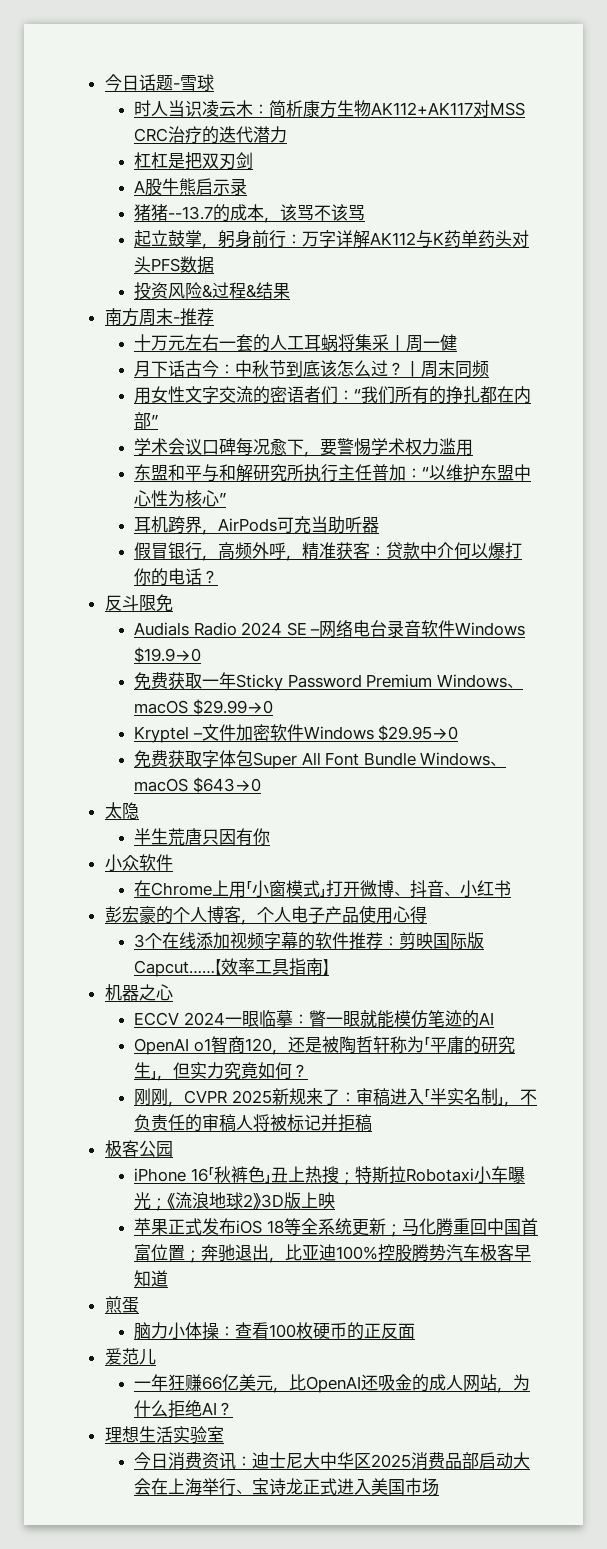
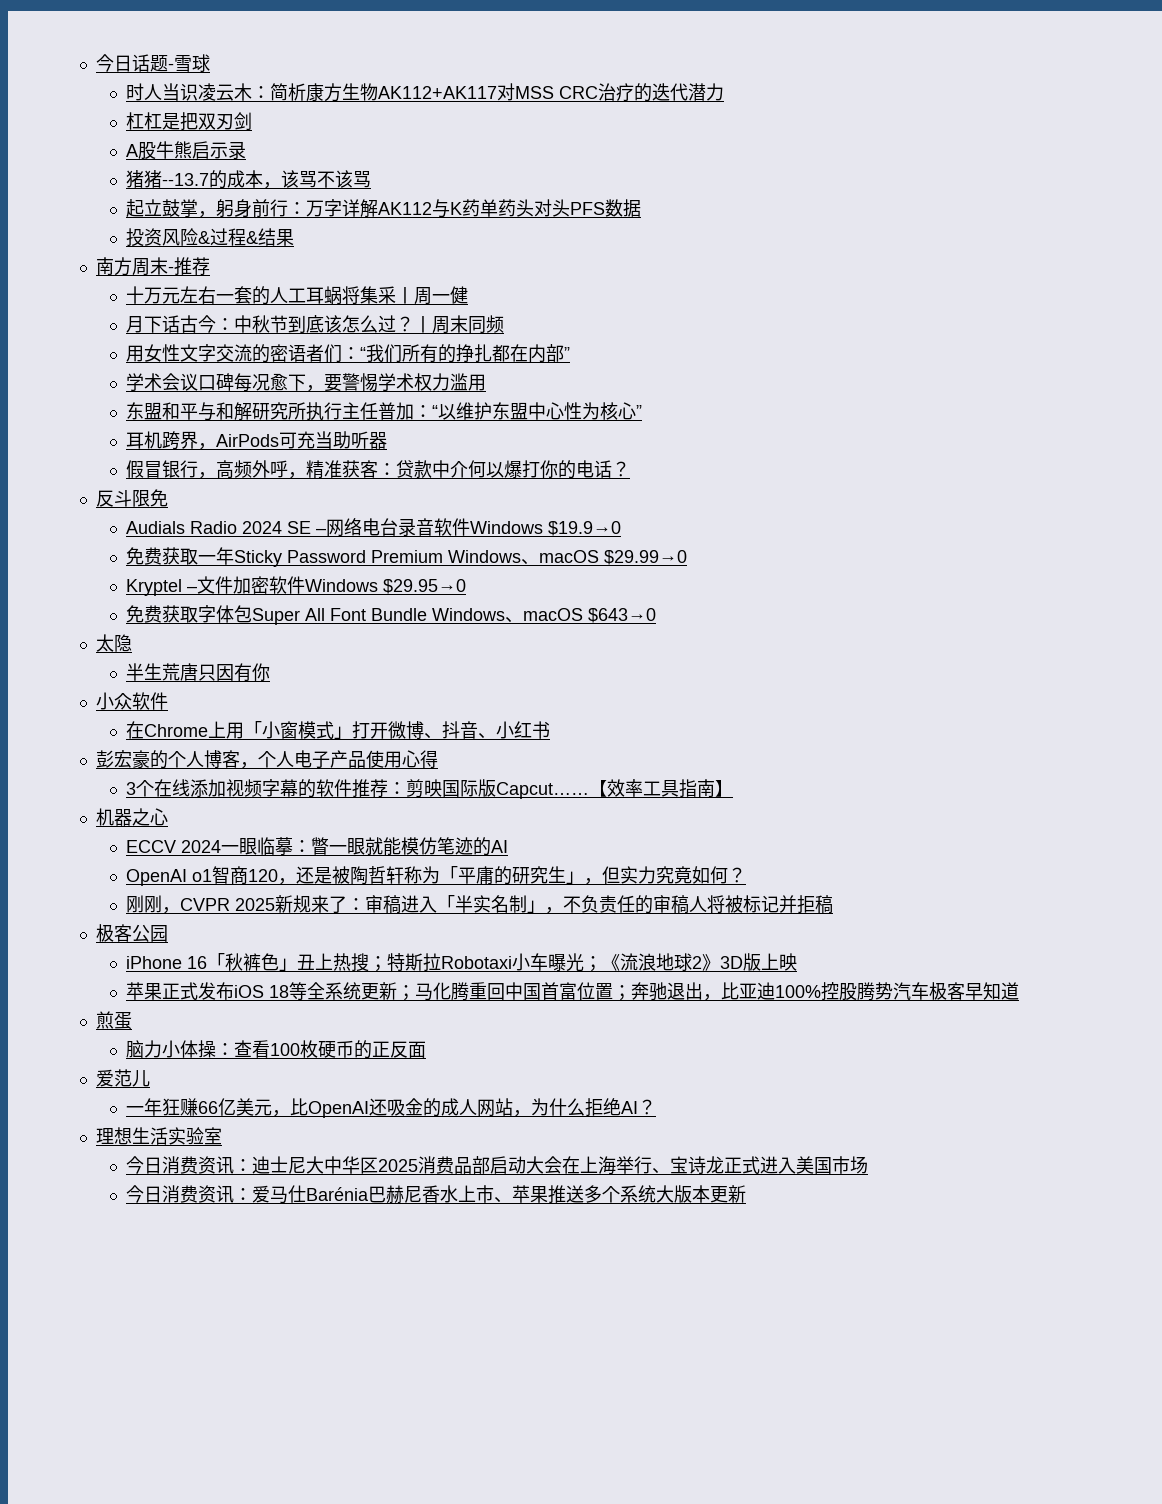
+ 今日消费资讯：爱马仕Barénia巴赫尼香水上市、苹果推送多个系统大版本更新

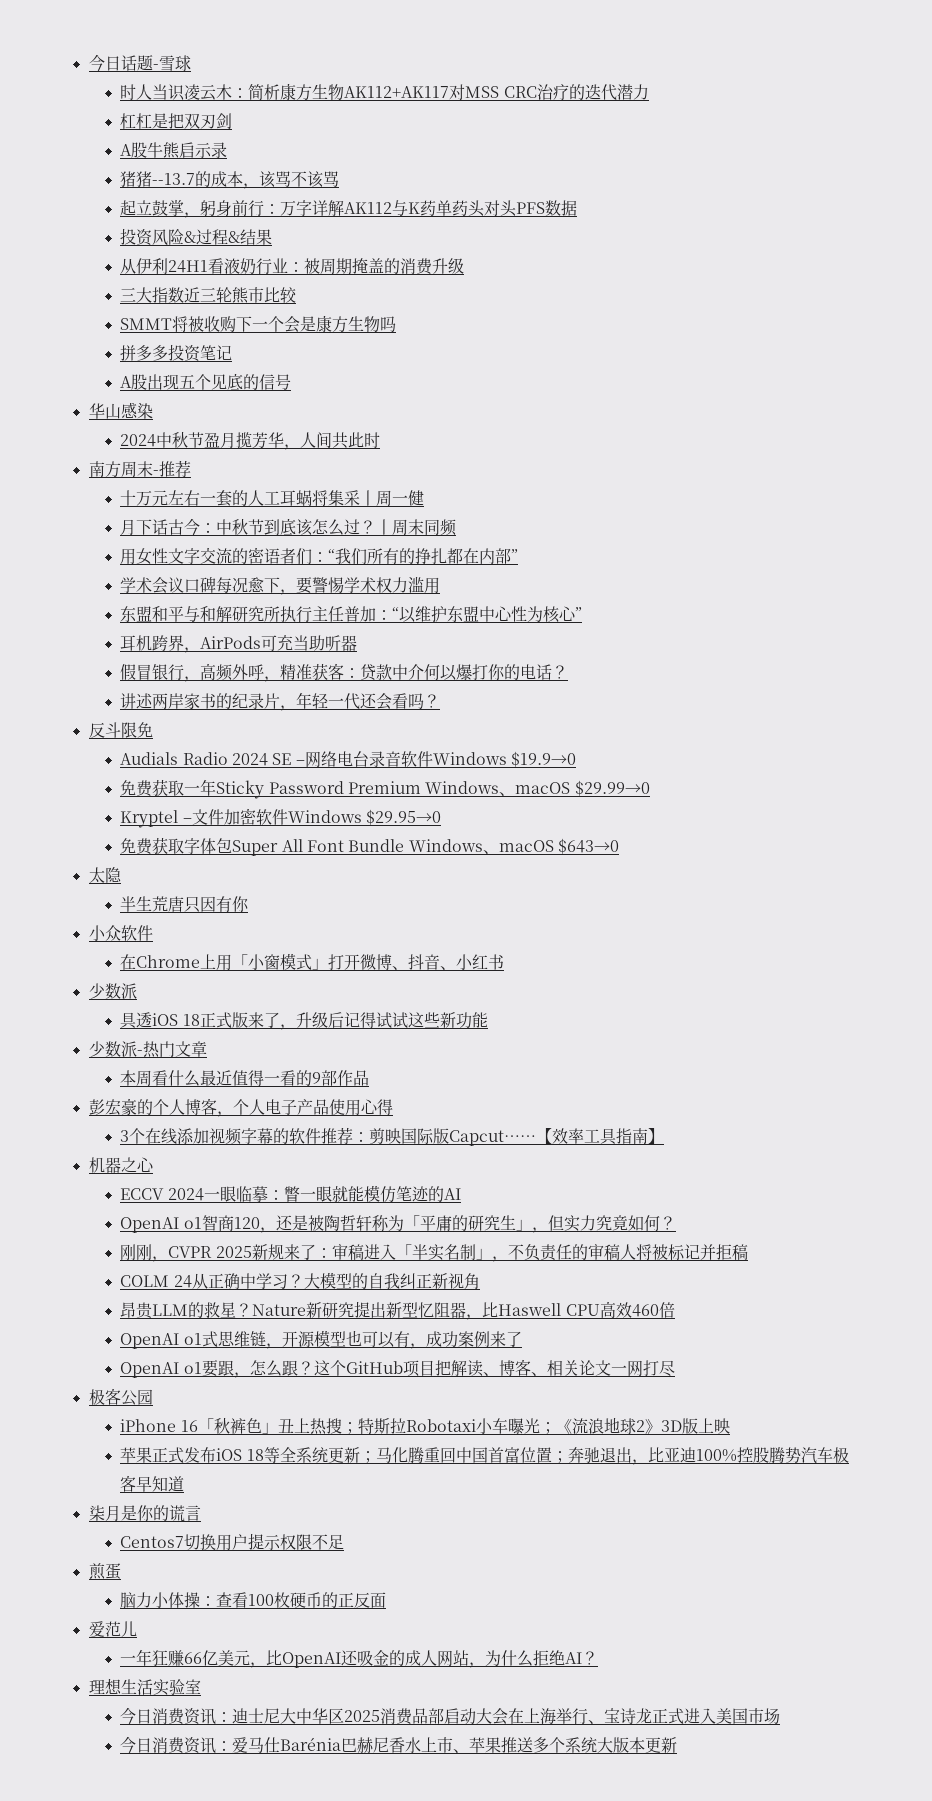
+ 从伊利24H1看液奶行业：被周期掩盖的消费升级
+ 三大指数近三轮熊市比较
+ SMMT将被收购下一个会是康方生物吗
+ 拼多多投资笔记
+ A股出现五个见底的信号
+ 华山感染
+ 2024中秋节盈月揽芳华，人间共此时
+ 讲述两岸家书的纪录片，年轻一代还会看吗？
  在Chrome上用「小窗模式」打开微博、抖音、小红书
+ 少数派
+ 具透iOS 18正式版来了，升级后记得试试这些新功能
+ 少数派-热门文章
+ 本周看什么最近值得一看的9部作品
+ COLM 24从正确中学习？大模型的自我纠正新视角
+ 昂贵LLM的救星？Nature新研究提出新型忆阻器，比Haswell CPU高效460倍
+ OpenAI o1式思维链，开源模型也可以有，成功案例来了
+ OpenAI o1要跟，怎么跟？这个GitHub项目把解读、博客、相关论文一网打尽
+ 柒月是你的谎言
+ Centos7切换用户提示权限不足

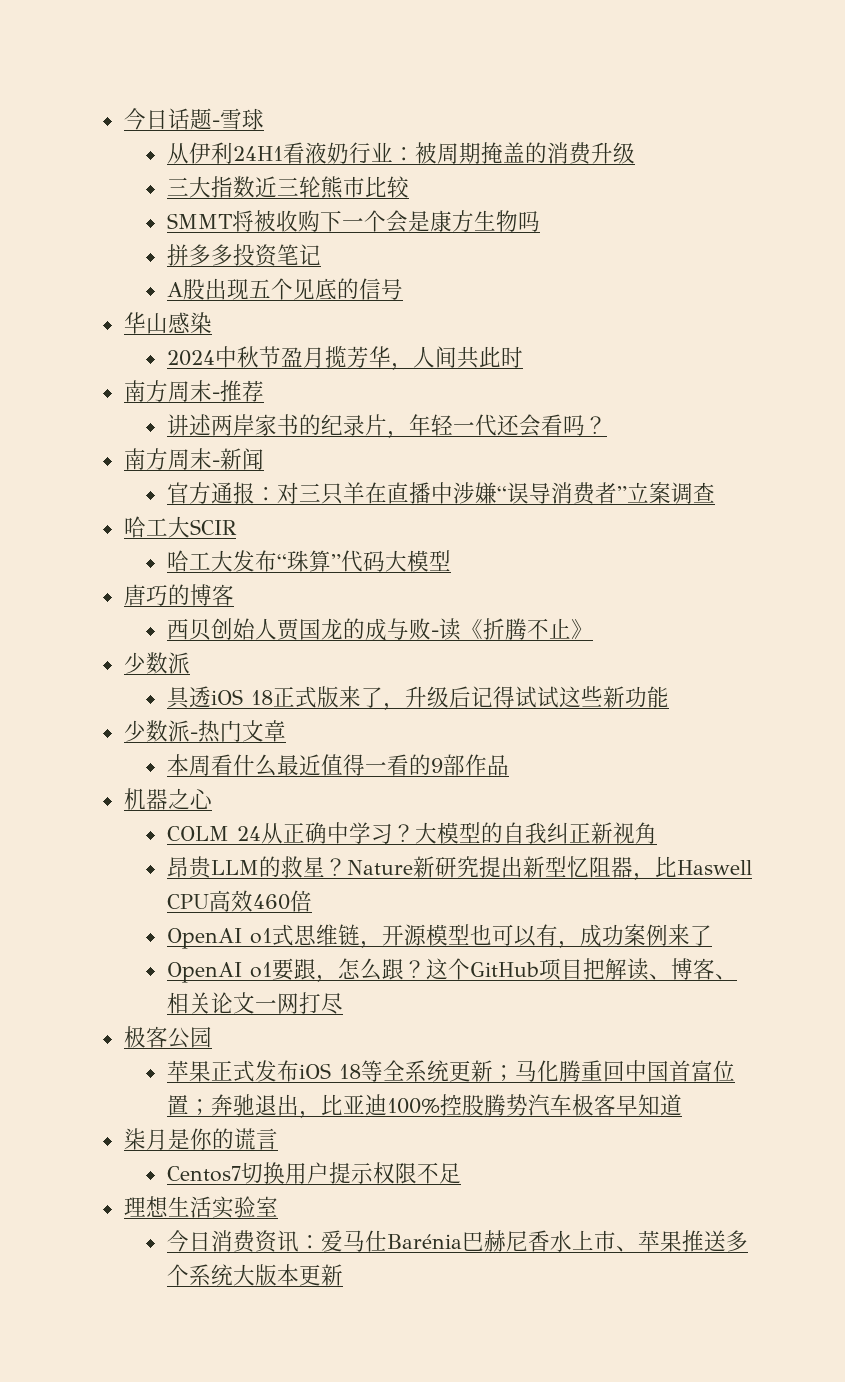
- 时人当识凌云木：简析康方生物AK112+AK117对MSS CRC治疗的迭代潜力
- 杠杠是把双刃剑
- A股牛熊启示录
- 猪猪--13.7的成本，该骂不该骂
- 起立鼓掌，躬身前行：万字详解AK112与K药单药头对头PFS数据
- 投资风险&过程&结果
- 十万元左右一套的人工耳蜗将集采丨周一健
- 月下话古今：中秋节到底该怎么过？丨周末同频
- 用女性文字交流的密语者们：“我们所有的挣扎都在内部”
- 学术会议口碑每况愈下，要警惕学术权力滥用
- 东盟和平与和解研究所执行主任普加：“以维护东盟中心性为核心”
- 耳机跨界，AirPods可充当助听器
- 假冒银行，高频外呼，精准获客：贷款中介何以爆打你的电话？
- 反斗限免
- Audials Radio 2024 SE –网络电台录音软件Windows $19.9→0
- 免费获取一年Sticky Password Premium Windows、macOS $29.99→0
- Kryptel –文件加密软件Windows $29.95→0
- 免费获取字体包Super All Font Bundle Windows、macOS $643→0
- 太隐
- 半生荒唐只因有你
- 小众软件
- 在Chrome上用「小窗模式」打开微博、抖音、小红书
+ 南方周末-新闻
+ 官方通报：对三只羊在直播中涉嫌“误导消费者”立案调查
+ 哈工大SCIR
+ 哈工大发布“珠算”代码大模型
+ 唐巧的博客
+ 西贝创始人贾国龙的成与败-读《折腾不止》
- 彭宏豪的个人博客，个人电子产品使用心得
- 3个在线添加视频字幕的软件推荐：剪映国际版Capcut……【效率工具指南】
  机器之心
- ECCV 2024一眼临摹：瞥一眼就能模仿笔迹的AI
- OpenAI o1智商120，还是被陶哲轩称为「平庸的研究生」，但实力究竟如何？
- 刚刚，CVPR 2025新规来了：审稿进入「半实名制」，不负责任的审稿人将被标记并拒稿
- iPhone 16「秋裤色」丑上热搜；特斯拉Robotaxi小车曝光；《流浪地球2》3D版上映
- 煎蛋
- 脑力小体操：查看100枚硬币的正反面
- 爱范儿
- 一年狂赚66亿美元，比OpenAI还吸金的成人网站，为什么拒绝AI？
  理想生活实验室
- 今日消费资讯：迪士尼大中华区2025消费品部启动大会在上海举行、宝诗龙正式进入美国市场

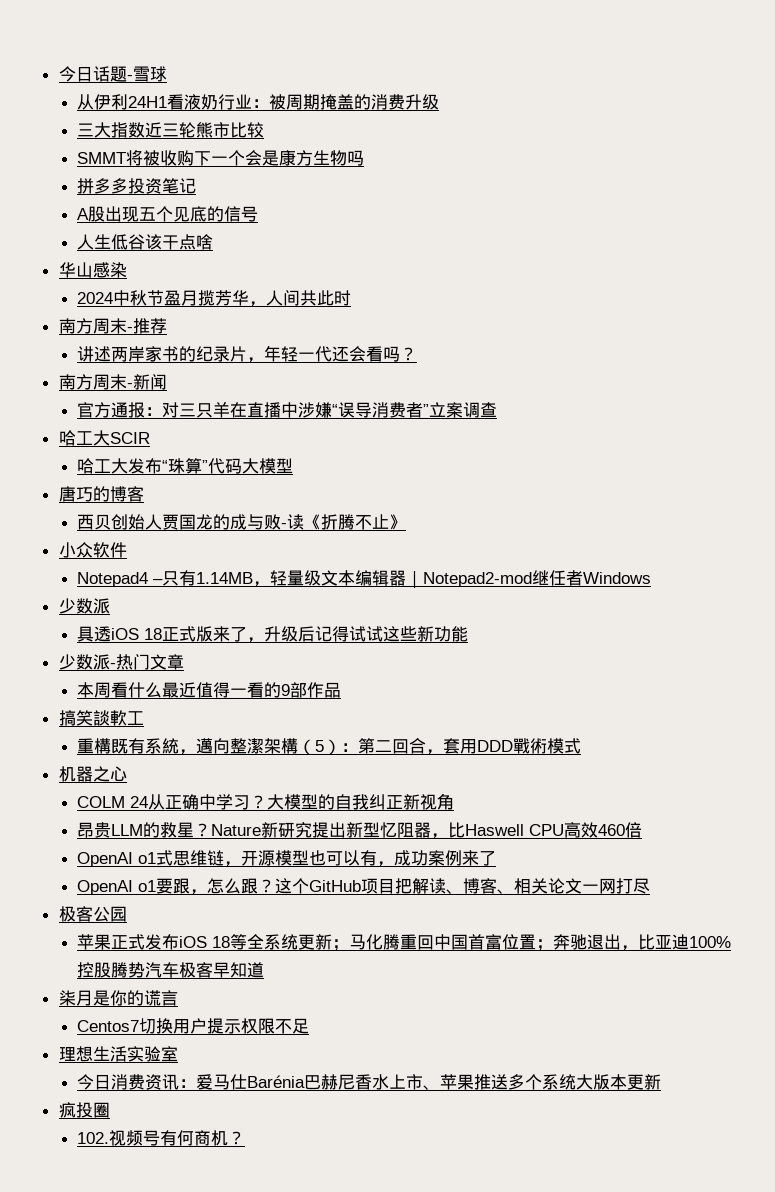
+ 人生低谷该干点啥
+ 小众软件
+ Notepad4 –只有1.14MB，轻量级文本编辑器｜Notepad2-mod继任者Windows
+ 搞笑談軟工
+ 重構既有系統，邁向整潔架構（5）：第二回合，套用DDD戰術模式
+ 疯投圈
+ 102.视频号有何商机？

